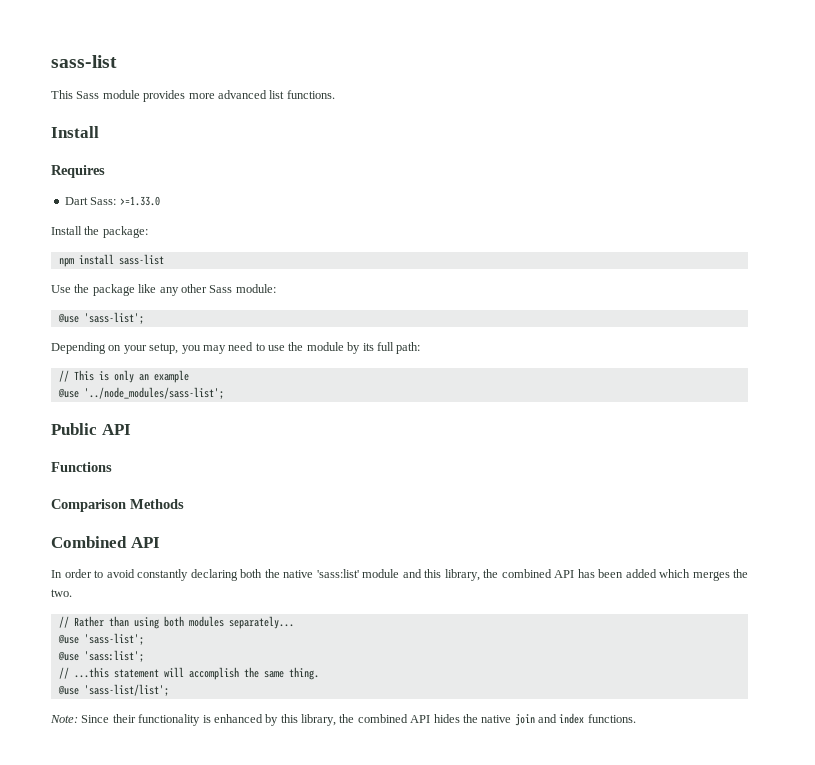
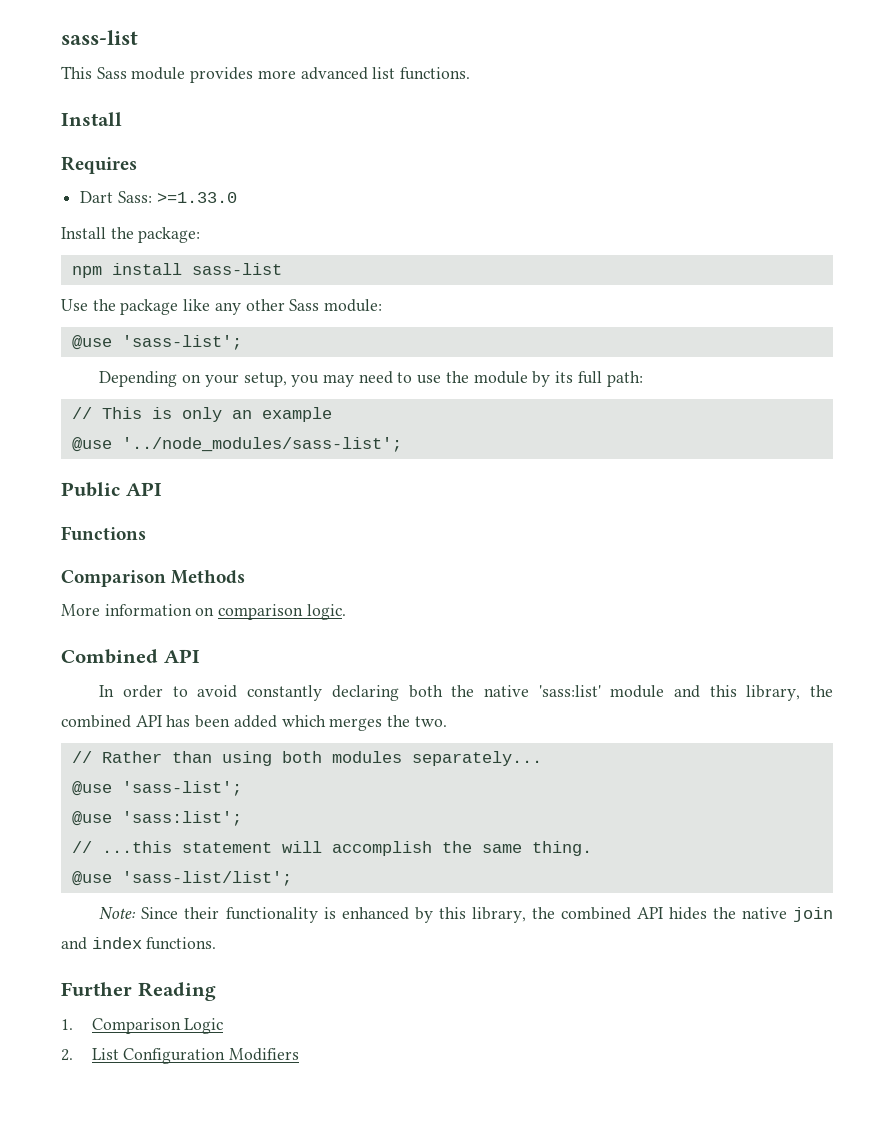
+ More information on comparison logic.
+ Further Reading
+ 1. Comparison Logic
+ 2. List Configuration Modifiers

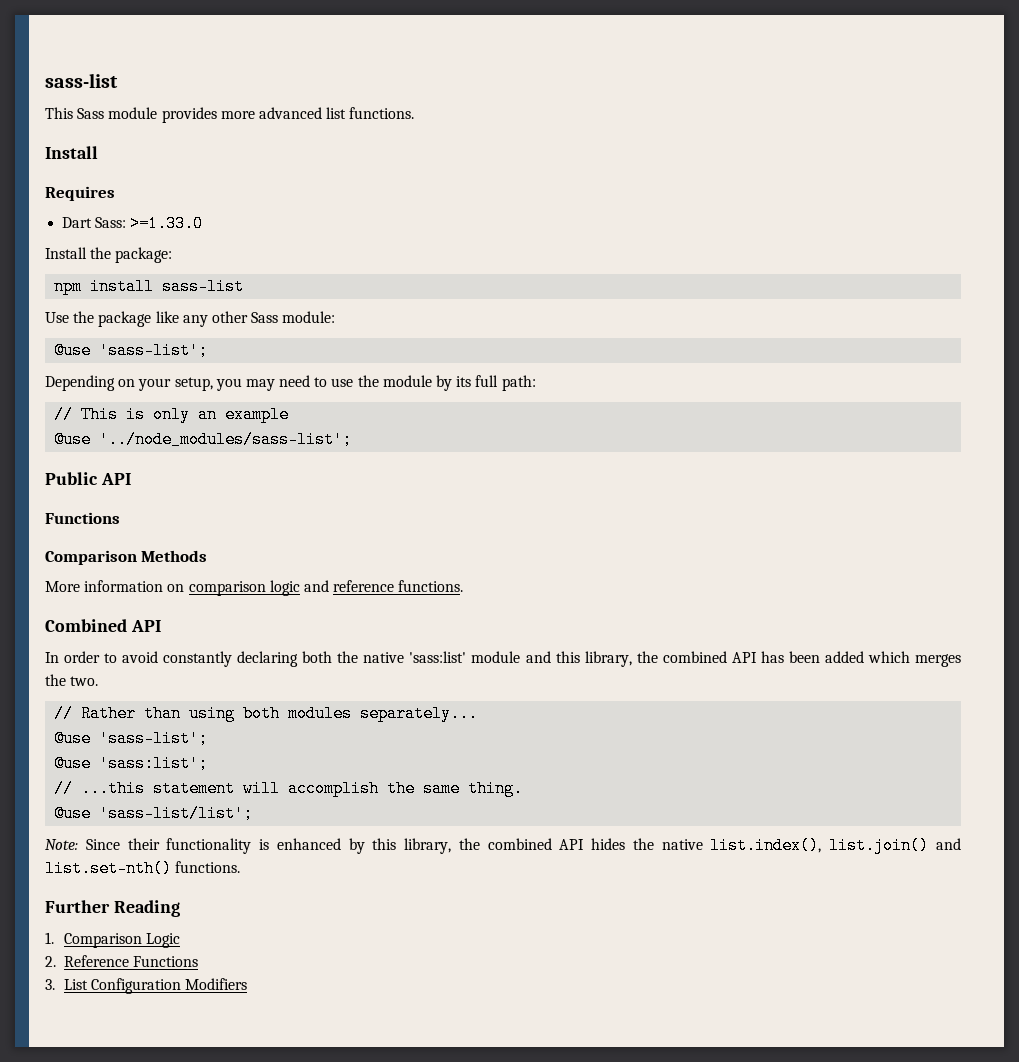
- More information on comparison logic.
+ More information on comparison logic and reference functions.
- Note: Since their functionality is enhanced by this library, the combined API hides the native join and index functions.
+ Note: Since their functionality is enhanced by this library, the combined API hides the native list.index(), list.join() and list.set-nth() functions.
- 2. List Configuration Modifiers
+ 2. Reference Functions
+ 3. List Configuration Modifiers

